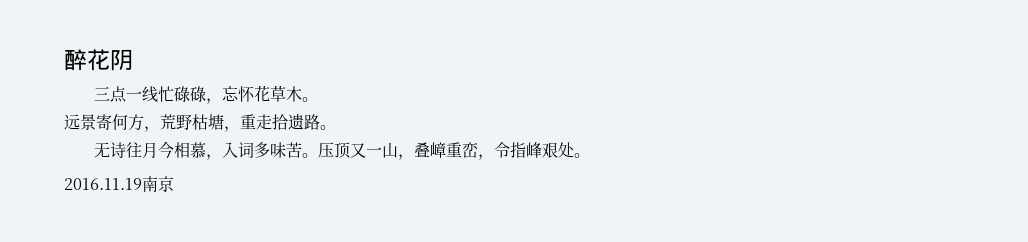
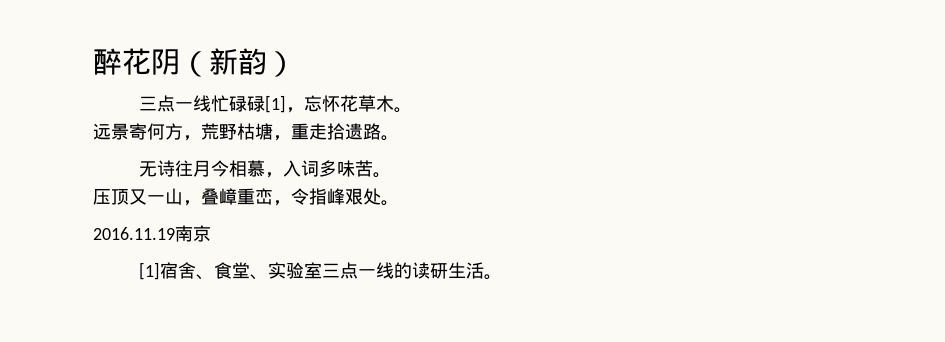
- 醉花阴
+ 醉花阴（新韵）
- 三点一线忙碌碌，忘怀花草木。
+ 三点一线忙碌碌[1]，忘怀花草木。
- 无诗往月今相慕，入词多味苦。压顶又一山，叠嶂重峦，令指峰艰处。
+ 无诗往月今相慕，入词多味苦。
+ 压顶又一山，叠嶂重峦，令指峰艰处。
+ [1]宿舍、食堂、实验室三点一线的读研生活。

